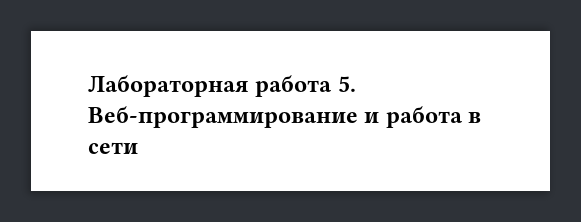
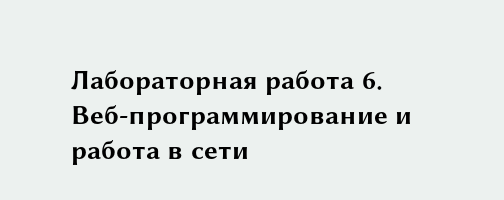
- Лабораторная работа 5. Веб-программирование и работа в сети
+ Лабораторная работа 6. Веб-программирование и работа в сети

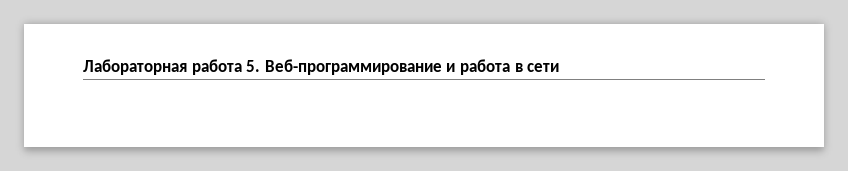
- Лабораторная работа 6. Веб-программирование и работа в сети
+ Лабораторная работа 5. Веб-программирование и работа в сети

